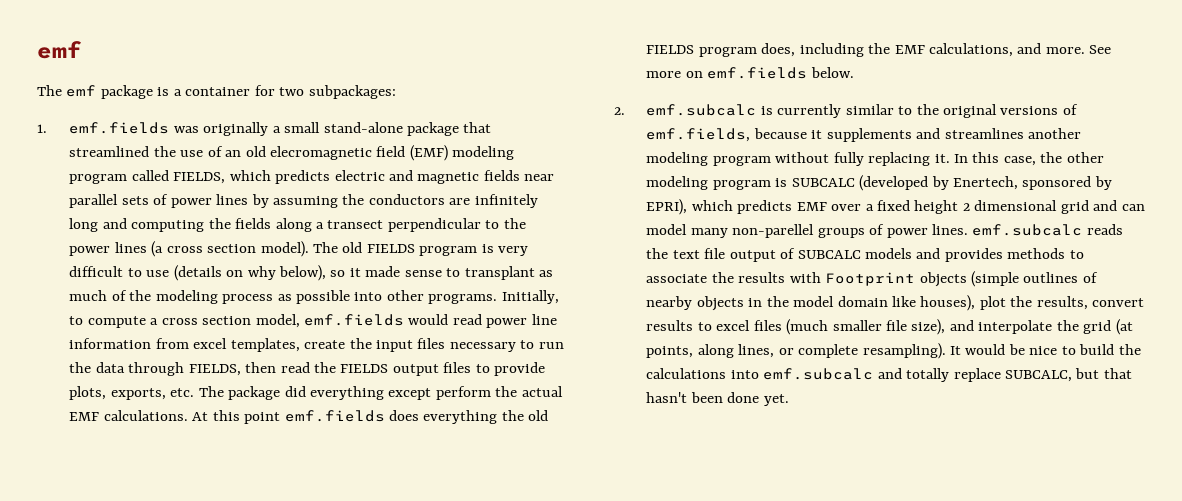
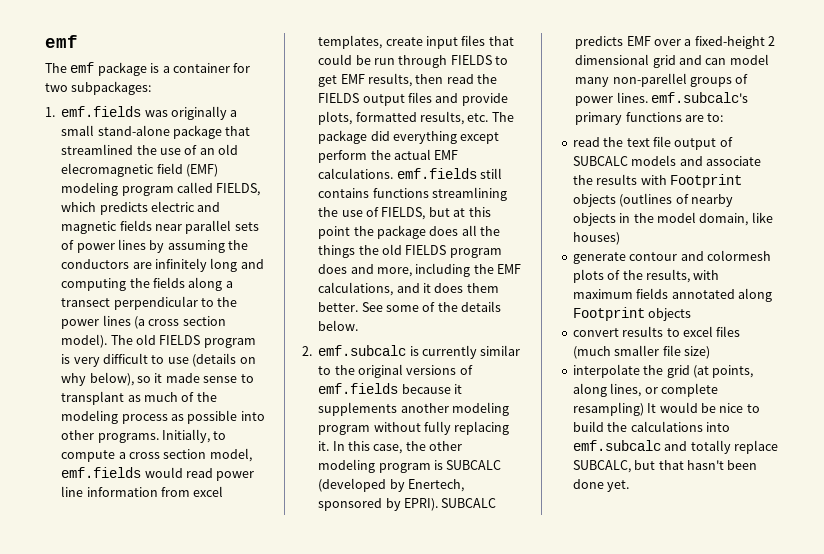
- Initially, to compute a cross section model, emf.fields would read power line information from excel templates, create the input files necessary to run the data through FIELDS, then read the FIELDS output files to provide plots, exports, etc. The package did everything except perform the actual EMF calculations. At this point emf.fields does everything the old FIELDS program does, including the EMF calculations, and more. See more on emf.fields below.
+ Initially, to compute a cross section model, emf.fields would read power line information from excel templates, create input files that could be run through FIELDS to get EMF results, then read the FIELDS output files and provide plots, formatted results, etc. The package did everything except perform the actual EMF calculations. emf.fields still contains functions streamlining the use of FIELDS, but at this point the package does all the things the old FIELDS program does and more, including the EMF calculations, and it does them better. See some of the details below.
- 2. emf.subcalc is currently similar to the original versions of emf.fields, because it supplements and streamlines another modeling program without fully replacing it.
+ 2. emf.subcalc is currently similar to the original versions of emf.fields because it supplements another modeling program without fully replacing it.
- In this case, the other modeling program is SUBCALC (developed by Enertech, sponsored by EPRI), which predicts EMF over a fixed height 2 dimensional grid and can model many non-parellel groups of power lines. emf.subcalc reads the text file output of SUBCALC models and provides methods to associate the results with Footprint objects (simple outlines of nearby objects in the model domain like houses), plot the results, convert results to excel files (much smaller file size), and interpolate the grid (at points, along lines, or complete resampling). It would be nice to build the calculations into emf.subcalc and totally replace SUBCALC, but that hasn't been done yet.
+ In this case, the other modeling program is SUBCALC (developed by Enertech, sponsored by EPRI). SUBCALC predicts EMF over a fixed-height 2 dimensional grid and can model many non-parellel groups of power lines. emf.subcalc's primary functions are to:
+ read the text file output of SUBCALC models and associate the results with Footprint objects (outlines of nearby objects in the model domain, like houses)
+ generate contour and colormesh plots of the results, with maximum fields annotated along Footprint objects
+ convert results to excel files (much smaller file size)
+ interpolate the grid (at points, along lines, or complete resampling) It would be nice to build the calculations into emf.subcalc and totally replace SUBCALC, but that hasn't been done yet.

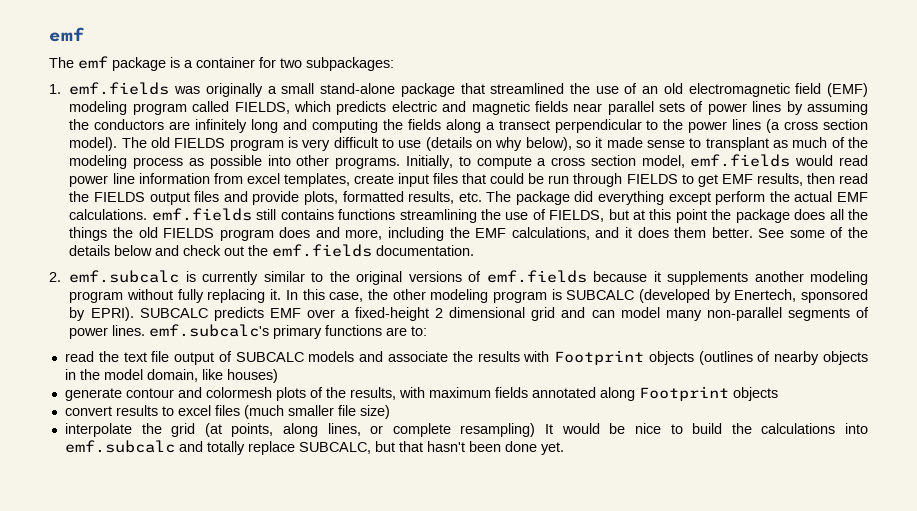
- 1. emf.fields was originally a small stand-alone package that streamlined the use of an old elecromagnetic field (EMF) modeling program called FIELDS, which predicts electric and magnetic fields near parallel sets of power lines by assuming the conductors are infinitely long and computing the fields along a transect perpendicular to the power lines (a cross section model).
+ 1. emf.fields was originally a small stand-alone package that streamlined the use of an old electromagnetic field (EMF) modeling program called FIELDS, which predicts electric and magnetic fields near parallel sets of power lines by assuming the conductors are infinitely long and computing the fields along a transect perpendicular to the power lines (a cross section model).
- See some of the details below.
+ See some of the details below and check out the emf.fields documentation.
- SUBCALC predicts EMF over a fixed-height 2 dimensional grid and can model many non-parellel groups of power lines. emf.subcalc's primary functions are to:
+ SUBCALC predicts EMF over a fixed-height 2 dimensional grid and can model many non-parallel segments of power lines. emf.subcalc's primary functions are to:

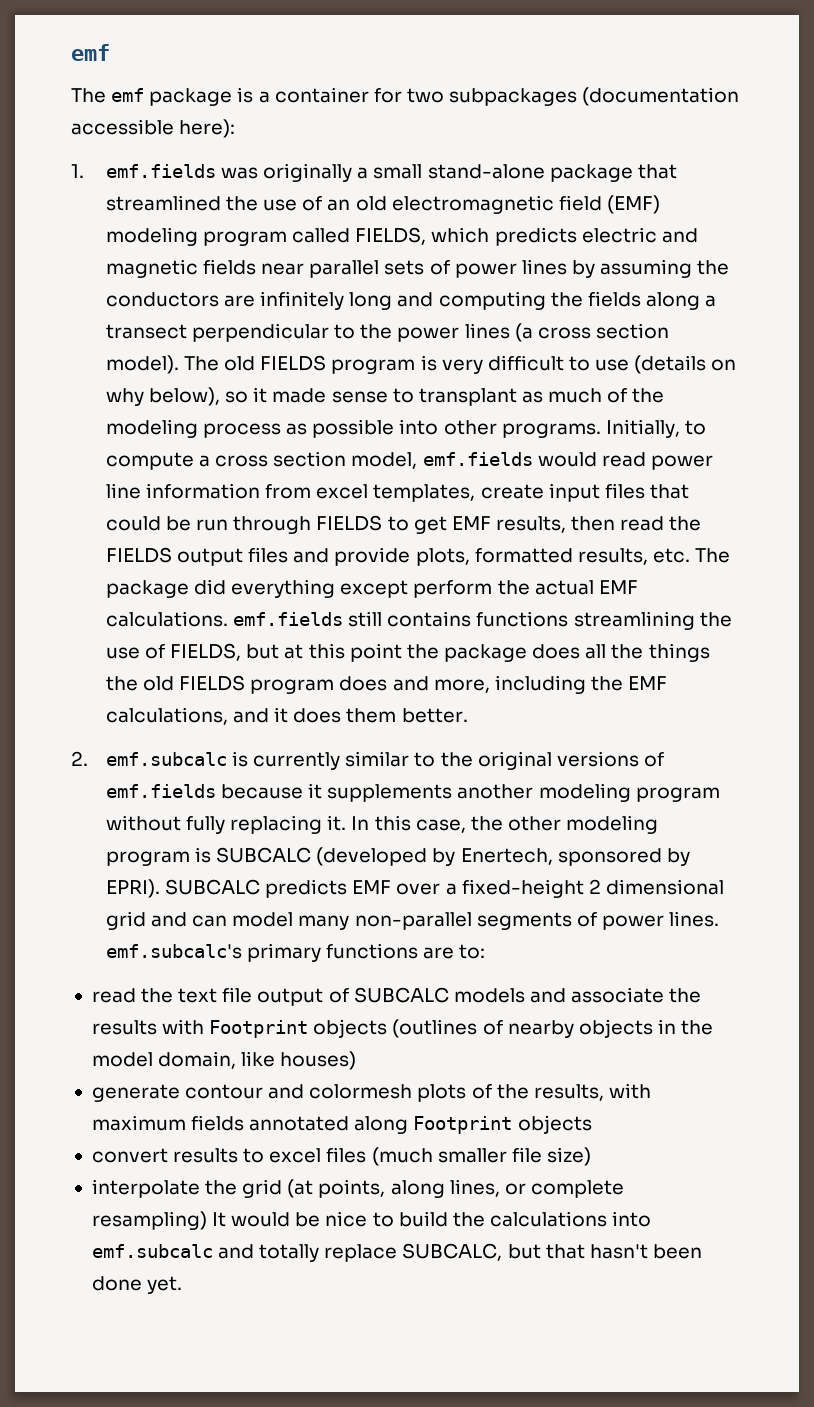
- The emf package is a container for two subpackages:
+ The emf package is a container for two subpackages (documentation accessible here):
- See some of the details below and check out the emf.fields documentation.

